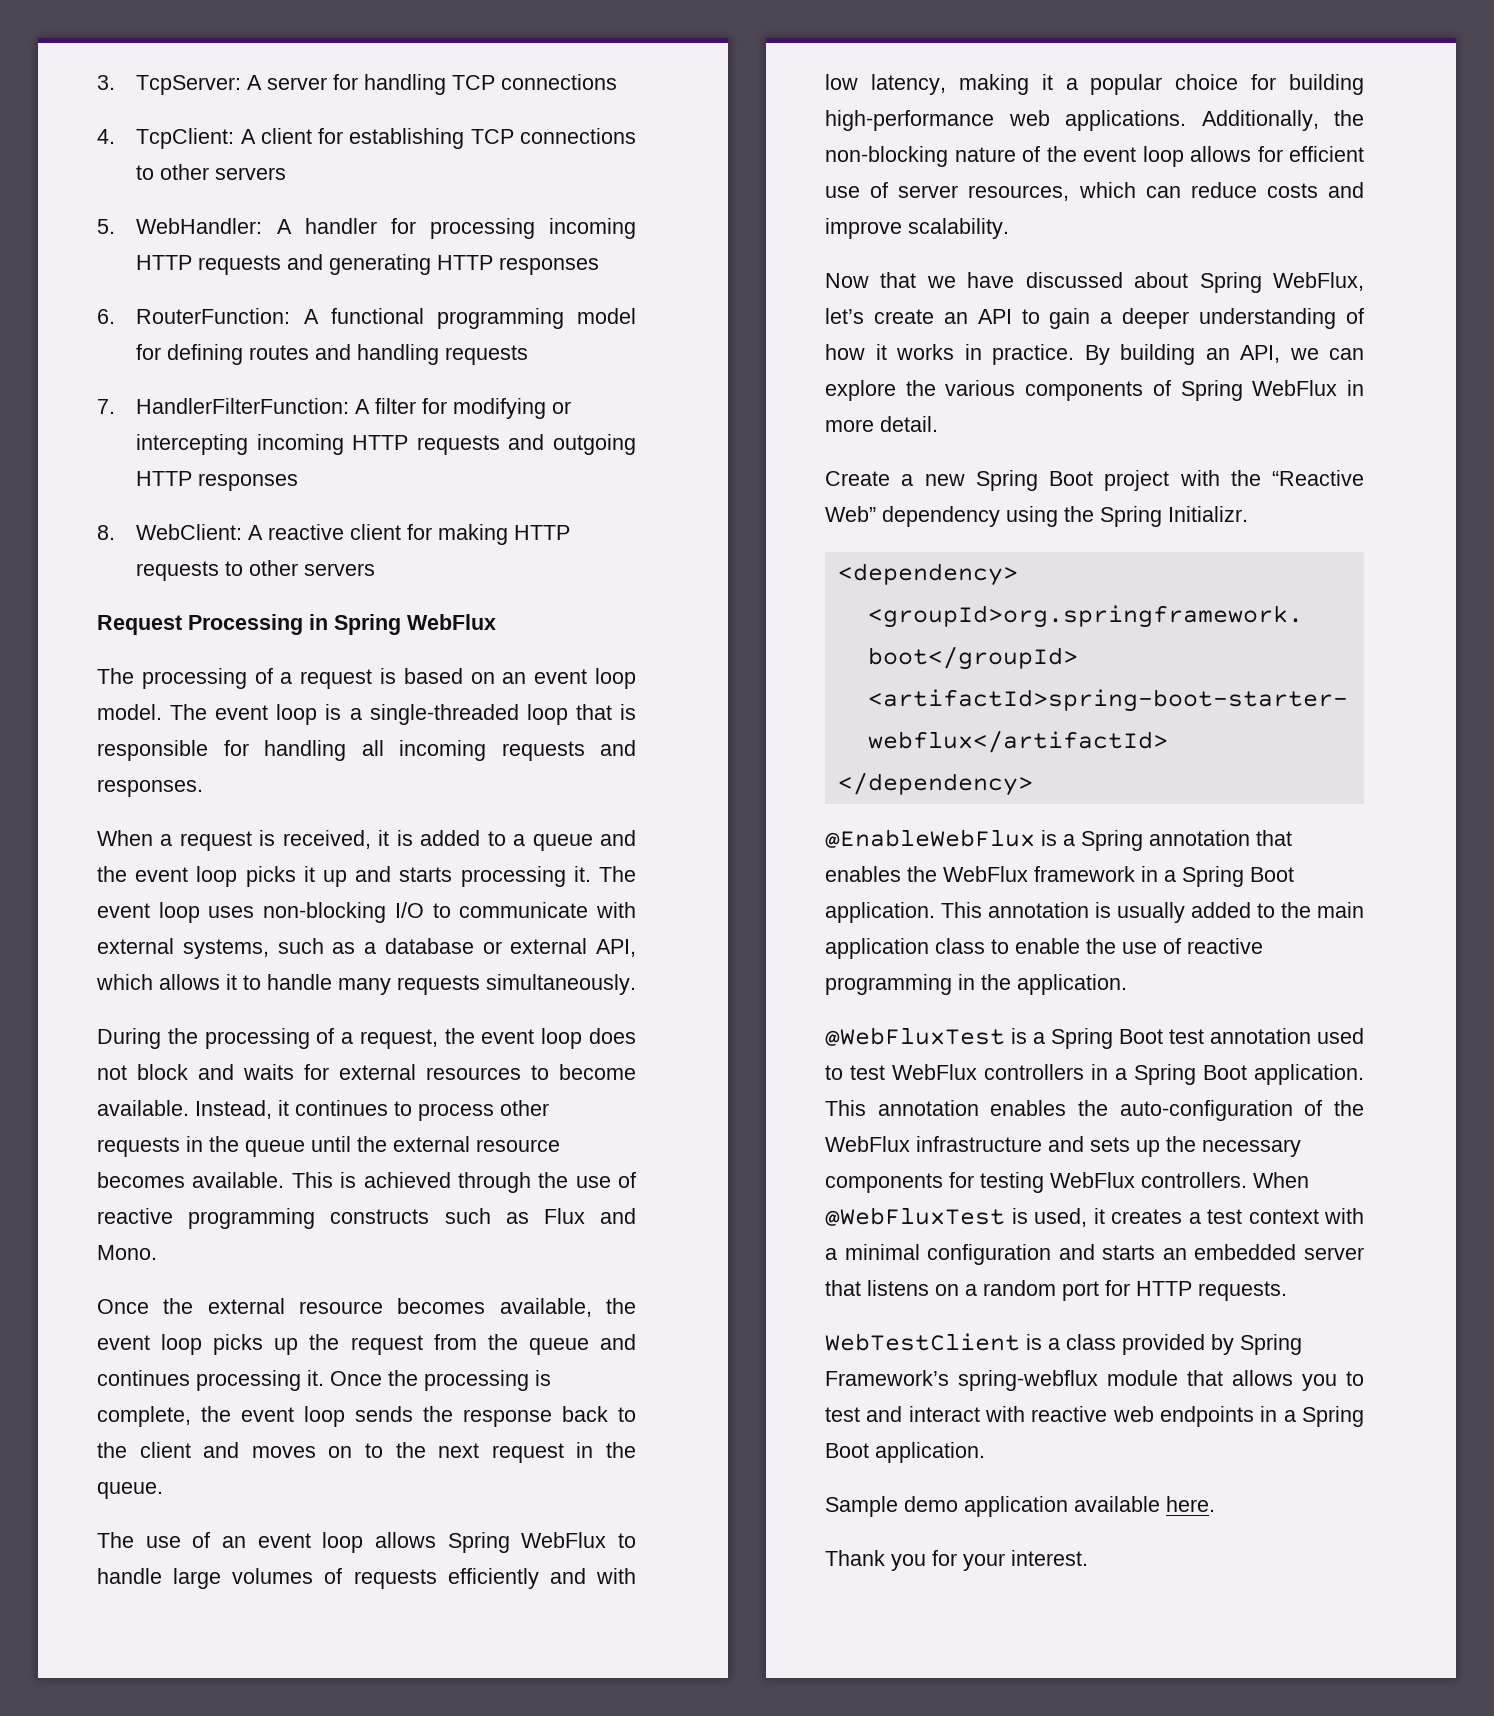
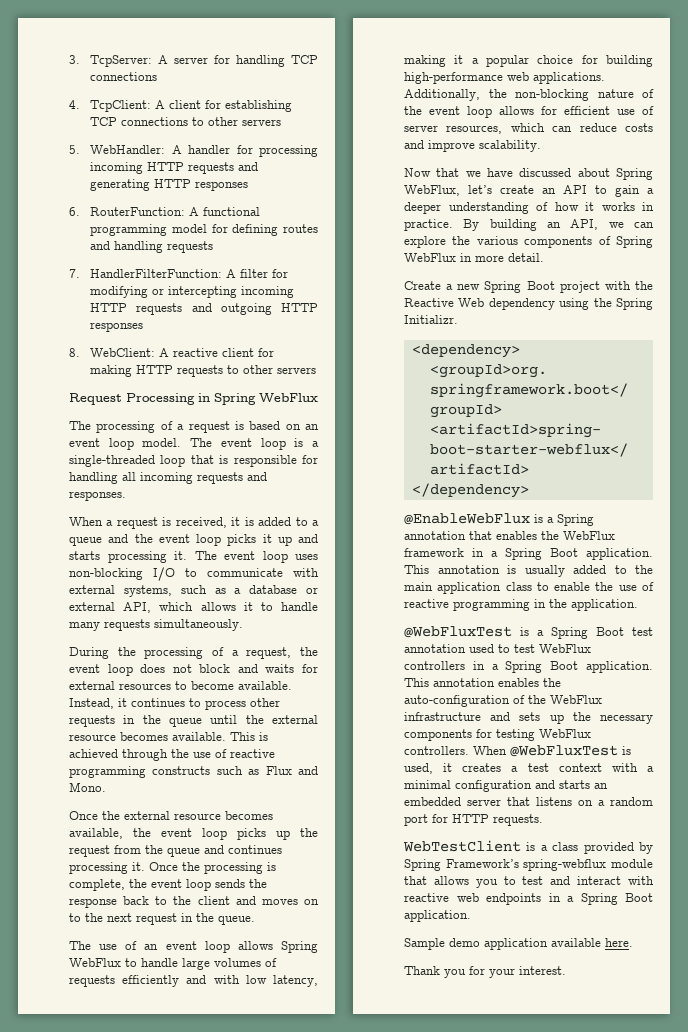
- Create a new Spring Boot project with the “Reactive Web” dependency using the Spring Initializr.
+ Create a new Spring Boot project with the Reactive Web dependency using the Spring Initializr.

